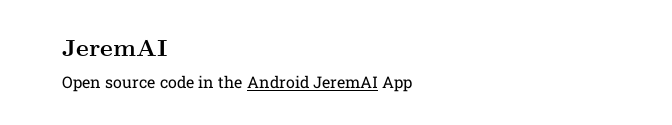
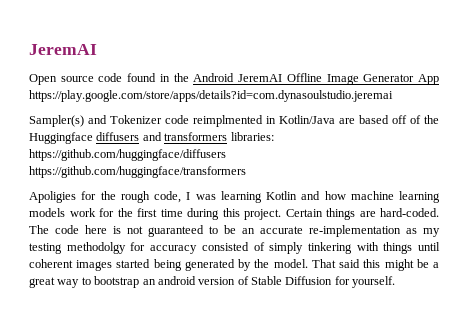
- Open source code in the Android JeremAI App
+ Open source code found in the Android JeremAI Offline Image Generator App https://play.google.com/store/apps/details?id=com.dynasoulstudio.jeremai
+ Sampler(s) and Tokenizer code reimplmented in Kotlin/Java are based off of the Huggingface diffusers and transformers libraries: https://github.com/huggingface/diffusers https://github.com/huggingface/transformers
+ Apoligies for the rough code, I was learning Kotlin and how machine learning models work for the first time during this project. Certain things are hard-coded. The code here is not guaranteed to be an accurate re-implementation as my testing methodolgy for accuracy consisted of simply tinkering with things until coherent images started being generated by the model. That said this might be a great way to bootstrap an android version of Stable Diffusion for yourself.

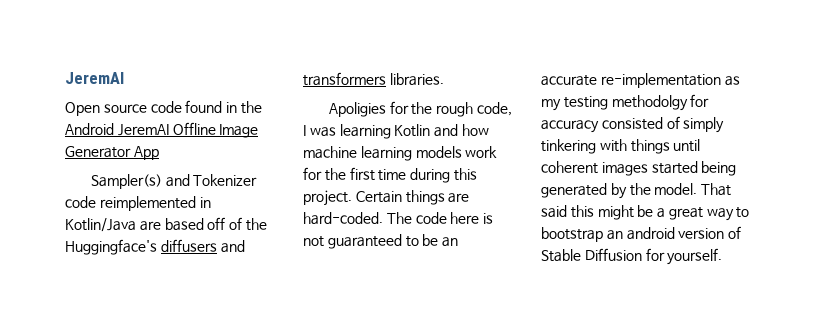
- Open source code found in the Android JeremAI Offline Image Generator App https://play.google.com/store/apps/details?id=com.dynasoulstudio.jeremai
+ Open source code found in the Android JeremAI Offline Image Generator App
- Sampler(s) and Tokenizer code reimplmented in Kotlin/Java are based off of the Huggingface diffusers and transformers libraries: https://github.com/huggingface/diffusers https://github.com/huggingface/transformers
+ Sampler(s) and Tokenizer code reimplemented in Kotlin/Java are based off of the Huggingface's diffusers and transformers libraries.

